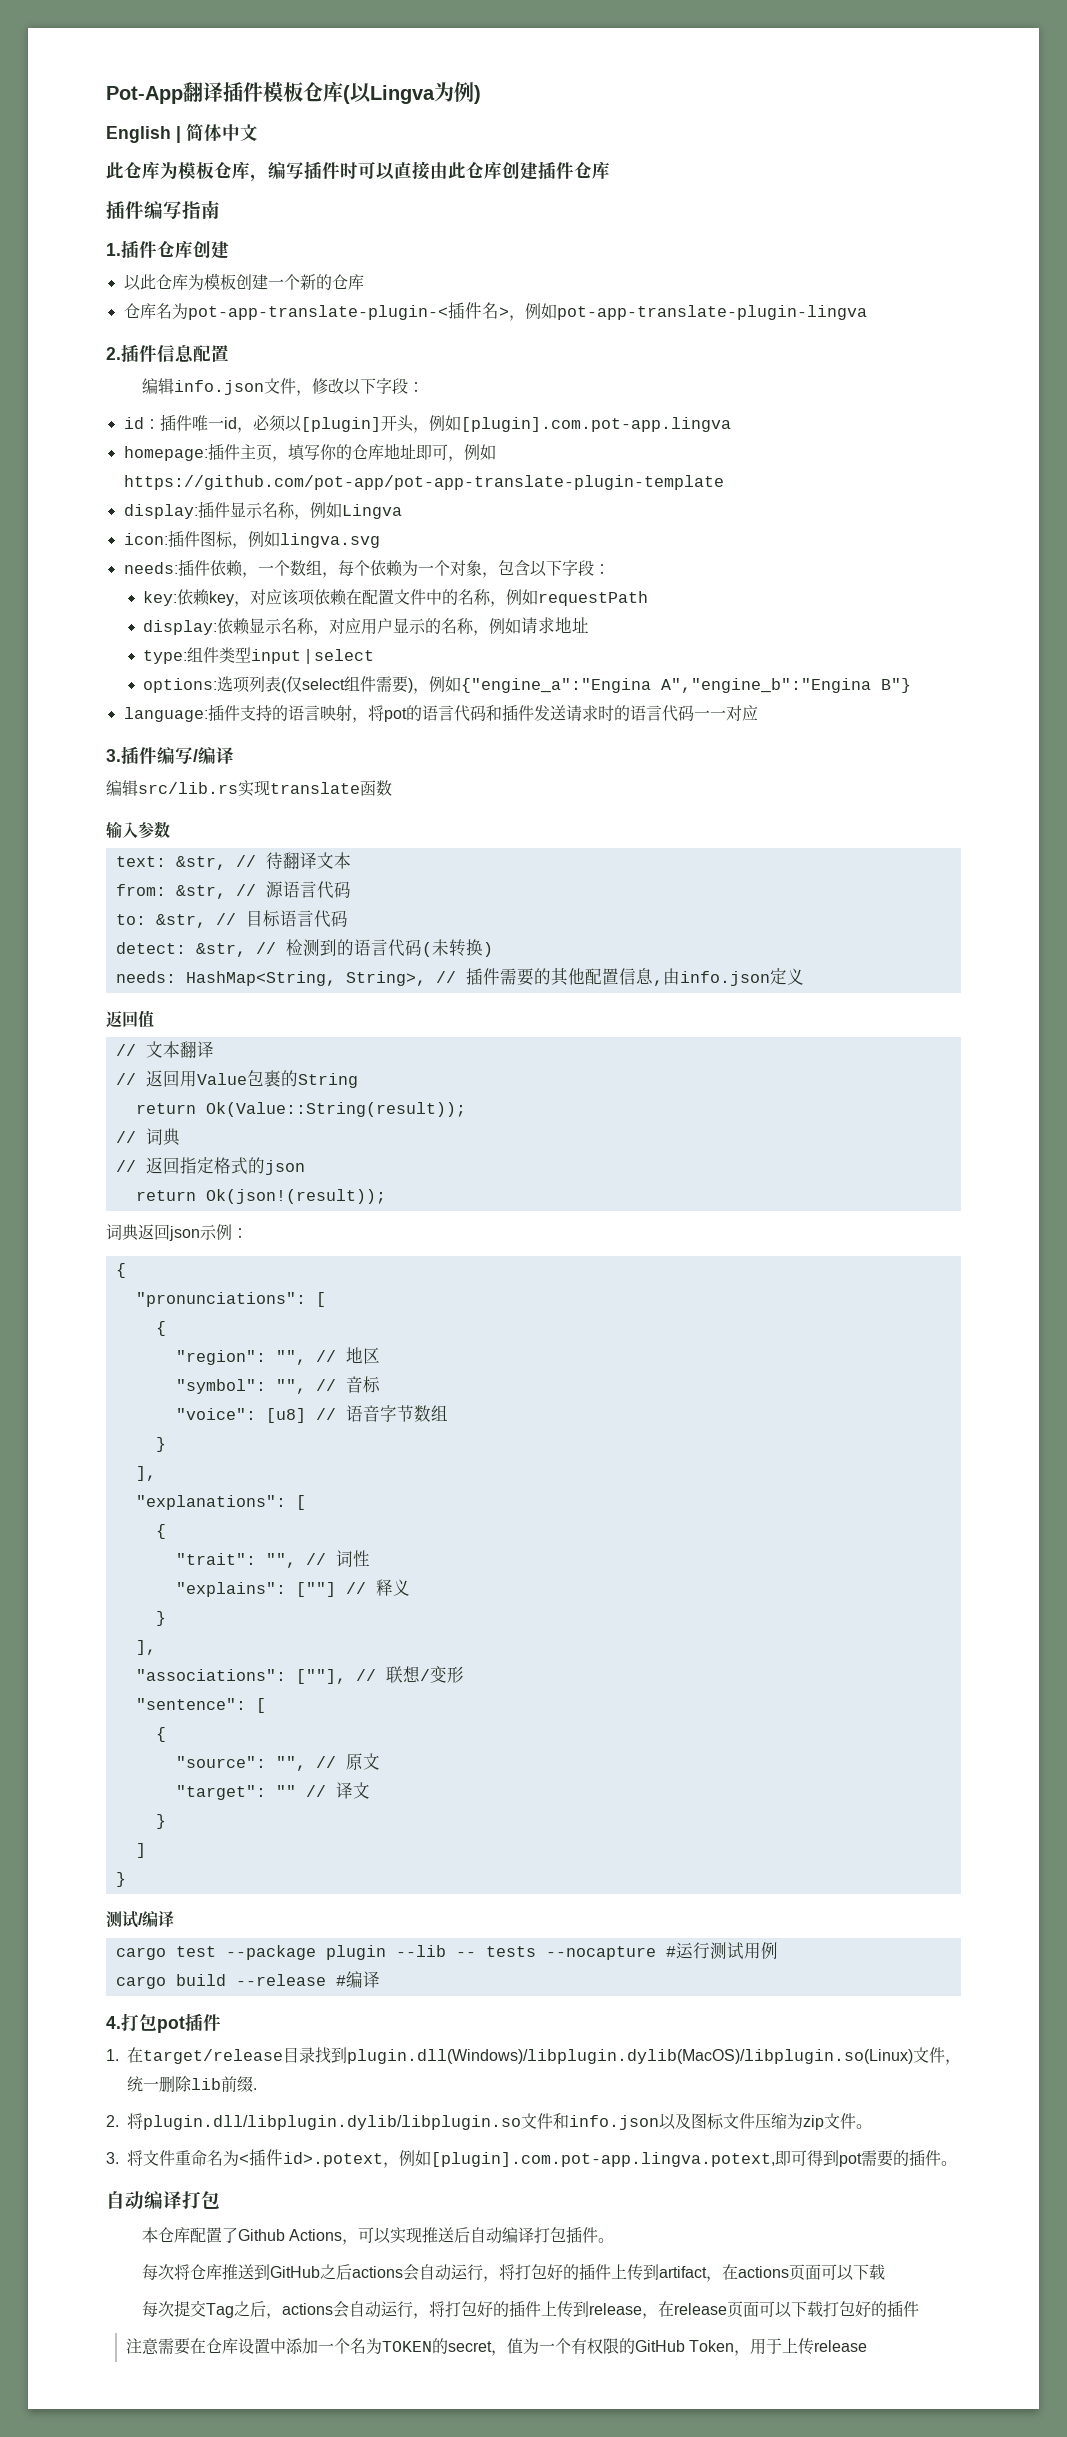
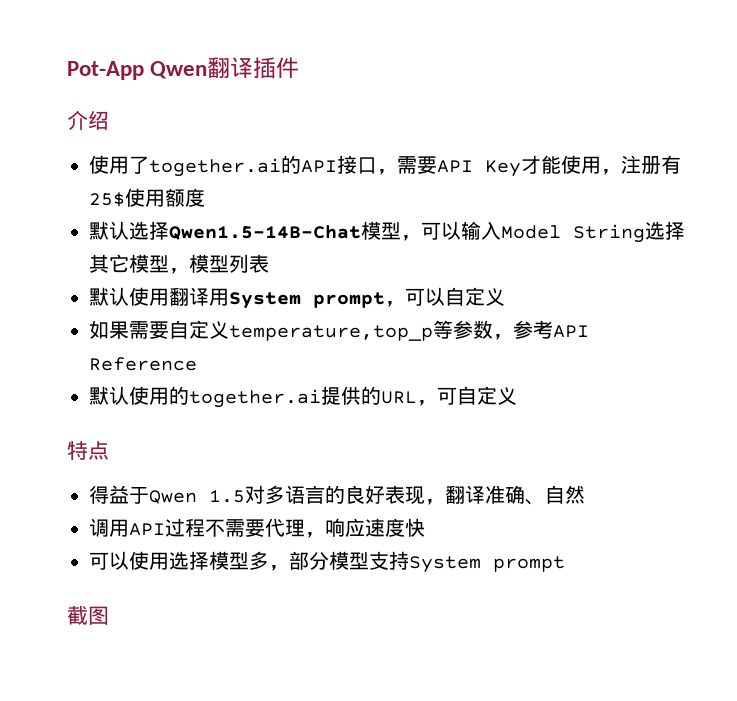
- Pot-App翻译插件模板仓库(以Lingva为例)
- English | 简体中文
- 此仓库为模板仓库，编写插件时可以直接由此仓库创建插件仓库
- 插件编写指南
- 1.插件仓库创建
- 以此仓库为模板创建一个新的仓库
- 仓库名为pot-app-translate-plugin-<插件名>，例如pot-app-translate-plugin-lingva
- 2.插件信息配置
- 编辑info.json文件，修改以下字段：
- id：插件唯一id，必须以[plugin]开头，例如[plugin].com.pot-app.lingva
- homepage:插件主页，填写你的仓库地址即可，例如https://github.com/pot-app/pot-app-translate-plugin-template
- display:插件显示名称，例如Lingva
- icon:插件图标，例如lingva.svg
- needs:插件依赖，一个数组，每个依赖为一个对象，包含以下字段：
- key:依赖key，对应该项依赖在配置文件中的名称，例如requestPath
- display:依赖显示名称，对应用户显示的名称，例如请求地址
- type:组件类型input | select
- options:选项列表(仅select组件需要)，例如{"engine_a":"Engina A","engine_b":"Engina B"}
- language:插件支持的语言映射，将pot的语言代码和插件发送请求时的语言代码一一对应
- 3.插件编写/编译
- 编辑src/lib.rs实现translate函数
- 输入参数
- text: &str, // 待翻译文本
- from: &str, // 源语言代码
- to: &str, // 目标语言代码
- detect: &str, // 检测到的语言代码(未转换)
- needs: HashMap<String, String>, // 插件需要的其他配置信息,由info.json定义
- 返回值
- // 文本翻译
- // 返回用Value包裹的String
- return Ok(Value::String(result));
- // 词典
- // 返回指定格式的json
- return Ok(json!(result));
- 词典返回json示例：
- {
- "pronunciations": [
- {
- "region": "", // 地区
- "symbol": "", // 音标
- "voice": [u8] // 语音字节数组
- }
- ],
- "explanations": [
- {
- "trait": "", // 词性
- "explains": [""] // 释义
- }
- ],
- "associations": [""], // 联想/变形
- "sentence": [
- {
- "source": "", // 原文
- "target": "" // 译文
- }
- ]
- }
- 测试/编译
- cargo test --package plugin --lib -- tests --nocapture #运行测试用例
- cargo build --release #编译
- 4.打包pot插件
- 1.在target/release目录找到plugin.dll(Windows)/libplugin.dylib(MacOS)/libplugin.so(Linux)文件，统一删除lib前缀.
- 2.将plugin.dll/libplugin.dylib/libplugin.so文件和info.json以及图标文件压缩为zip文件。
- 3.将文件重命名为<插件id>.potext，例如[plugin].com.pot-app.lingva.potext,即可得到pot需要的插件。
- 自动编译打包
- 本仓库配置了Github Actions，可以实现推送后自动编译打包插件。
- 每次将仓库推送到GitHub之后actions会自动运行，将打包好的插件上传到artifact，在actions页面可以下载
- 每次提交Tag之后，actions会自动运行，将打包好的插件上传到release，在release页面可以下载打包好的插件
- 注意需要在仓库设置中添加一个名为TOKEN的secret，值为一个有权限的GitHub Token，用于上传release
+ Pot-App Qwen翻译插件
+ 介绍
+ 使用了together.ai的API接口，需要API Key才能使用，注册有25$使用额度
+ 默认选择Qwen1.5-14B-Chat模型，可以输入Model String选择其它模型，模型列表
+ 默认使用翻译用System prompt，可以自定义
+ 如果需要自定义temperature,top_p等参数，参考API Reference
+ 默认使用的together.ai提供的URL，可自定义
+ 特点
+ 得益于Qwen 1.5对多语言的良好表现，翻译准确、自然
+ 调用API过程不需要代理，响应速度快
+ 可以使用选择模型多，部分模型支持System prompt
+ 截图

